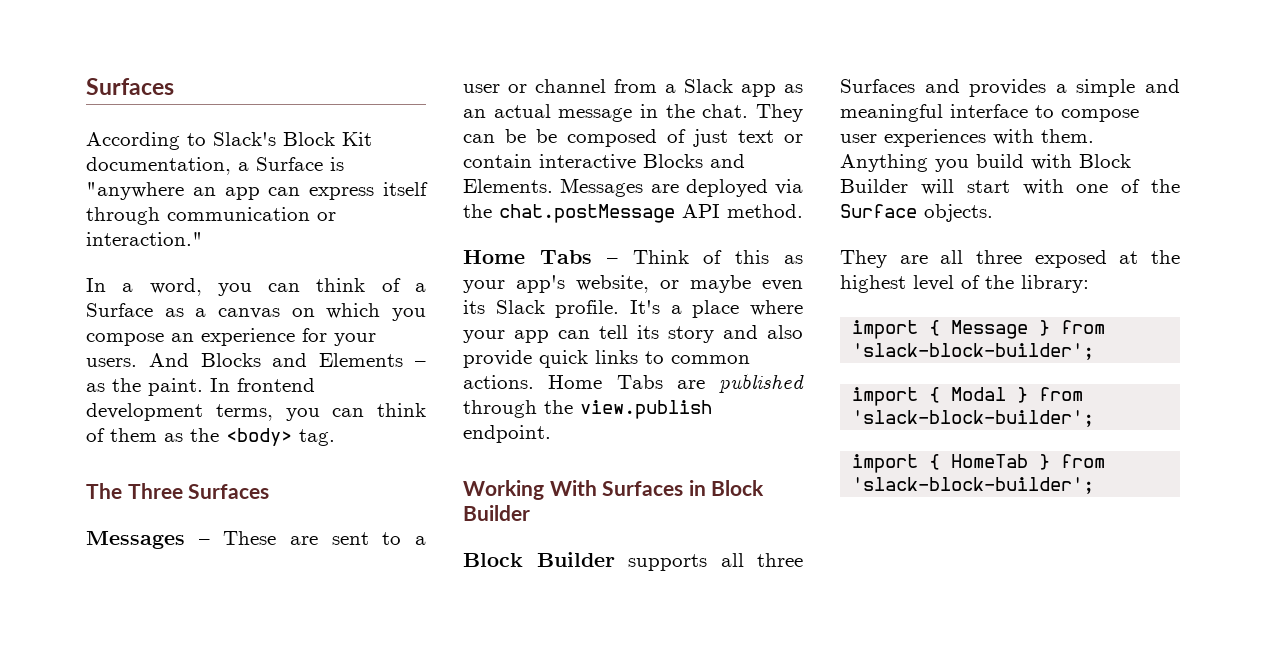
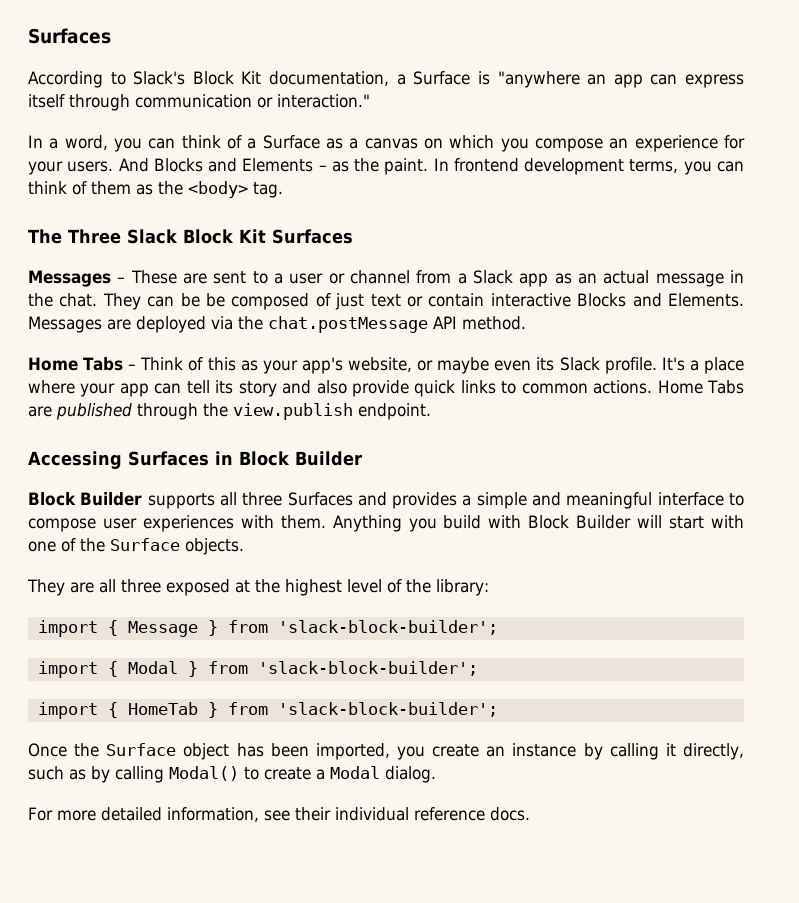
- The Three Surfaces
+ The Three Slack Block Kit Surfaces
- Working With Surfaces in Block Builder
+ Accessing Surfaces in Block Builder
+ Once the Surface object has been imported, you create an instance by calling it directly, such as by calling Modal() to create a Modal dialog.
+ For more detailed information, see their individual reference docs.

